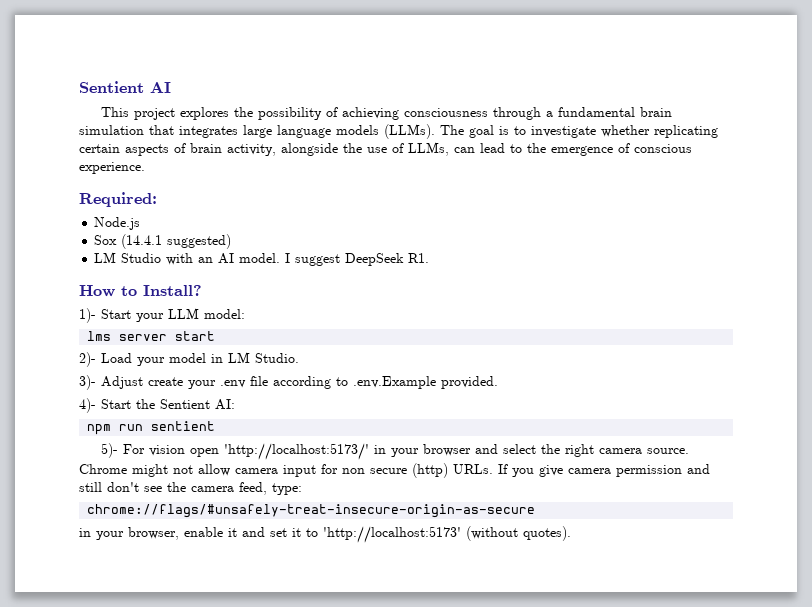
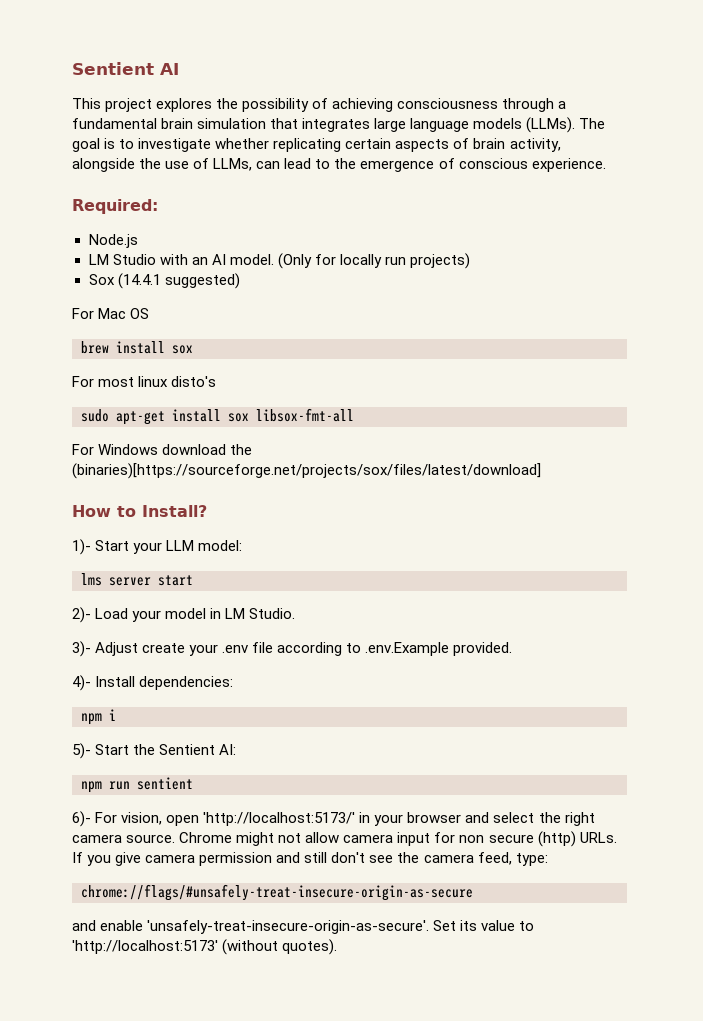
- Sox (14.4.1 suggested)
- I suggest DeepSeek R1.
+ (Only for locally run projects)
+ Sox (14.4.1 suggested)
+ For Mac OS
+ brew install sox
+ For most linux disto's
+ sudo apt-get install sox libsox-fmt-all
+ For Windows download the (binaries)[https://sourceforge.net/projects/sox/files/latest/download]
- 4)- Start the Sentient AI:
+ 4)- Install dependencies:
+ npm i
+ 5)- Start the Sentient AI:
- 5)- For vision open 'http://localhost:5173/' in your browser and select the right camera source.
+ 6)- For vision, open 'http://localhost:5173/' in your browser and select the right camera source.
- in your browser, enable it and set it to 'http://localhost:5173' (without quotes).
+ and enable 'unsafely-treat-insecure-origin-as-secure'. Set its value to 'http://localhost:5173' (without quotes).

